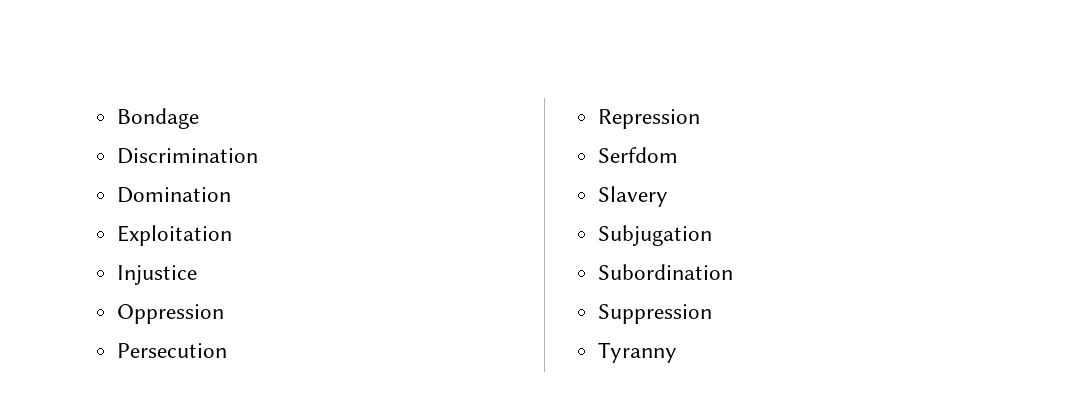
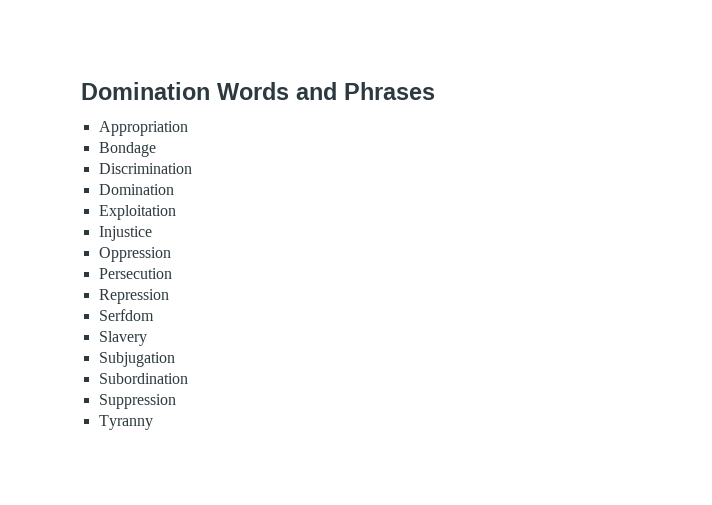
+ Domination Words and Phrases
+ Appropriation

